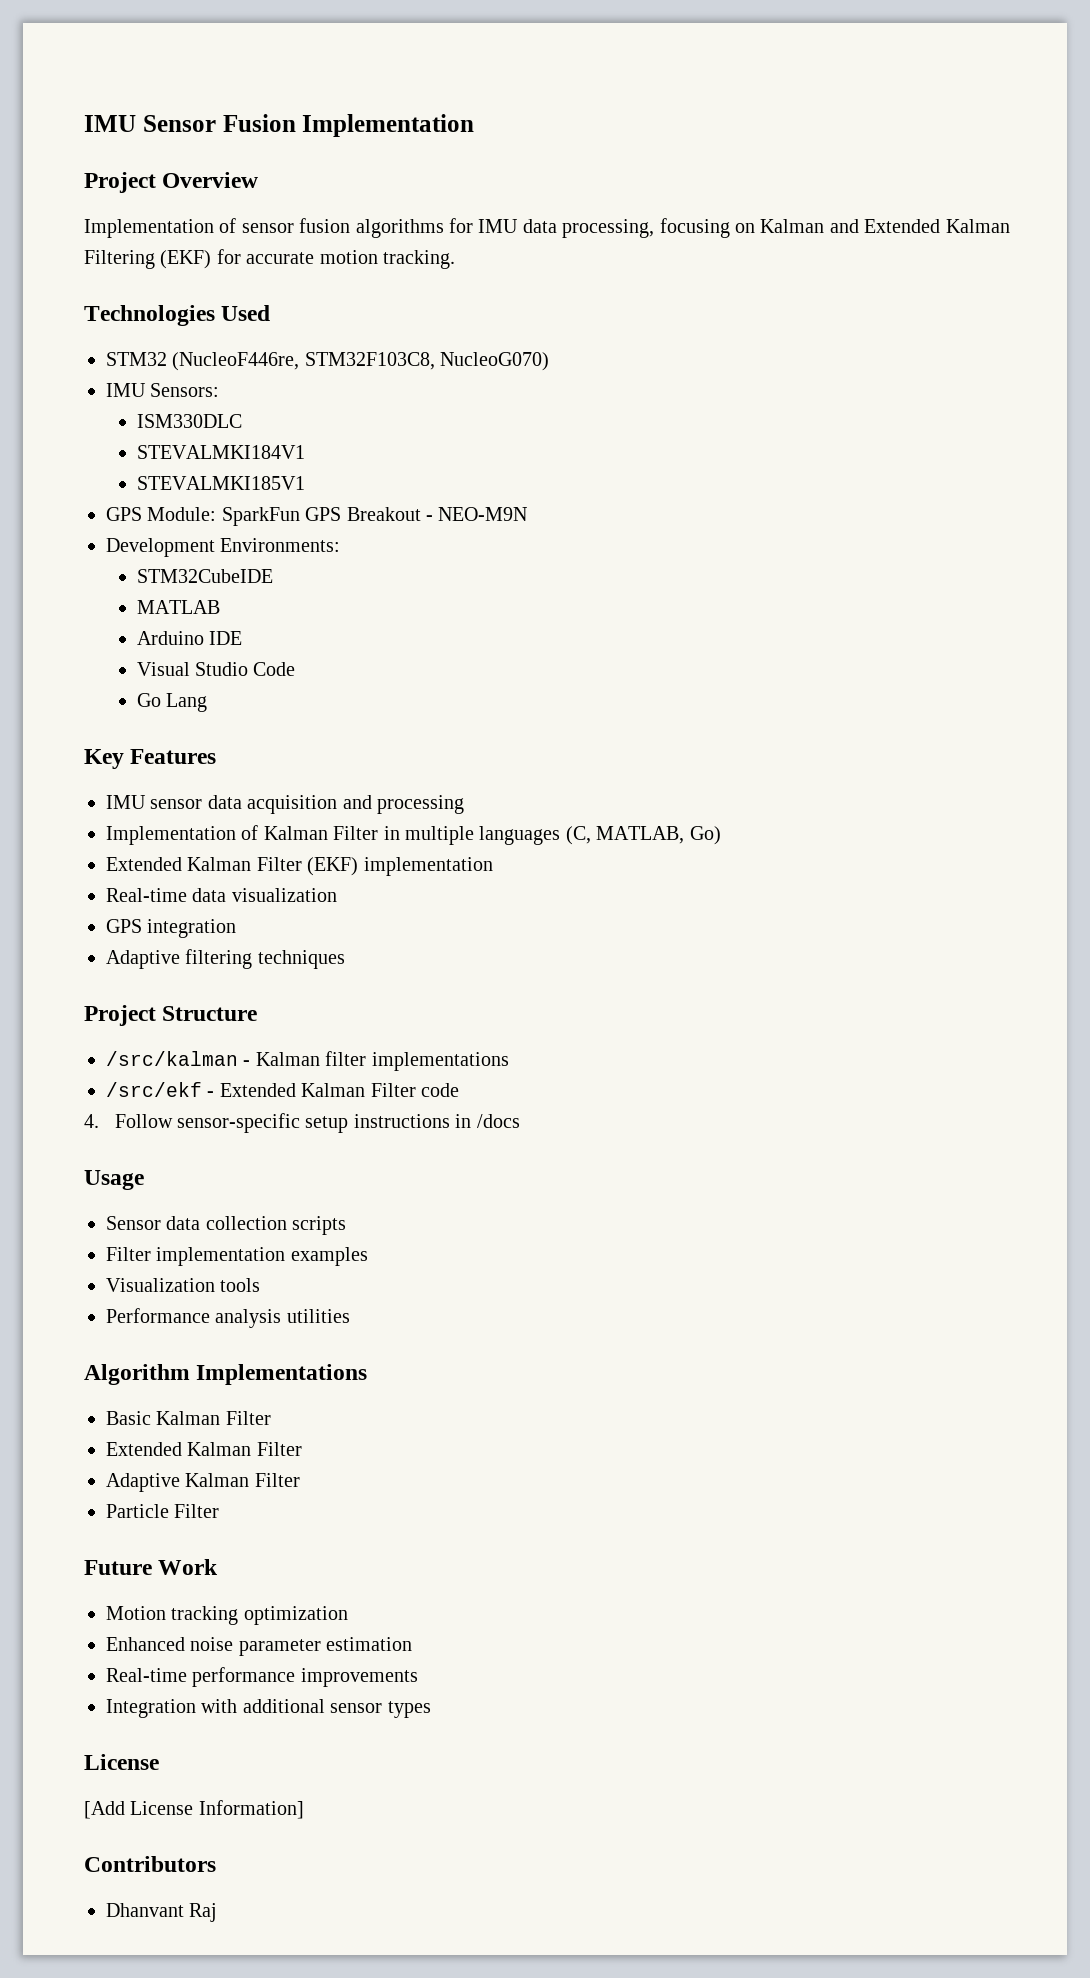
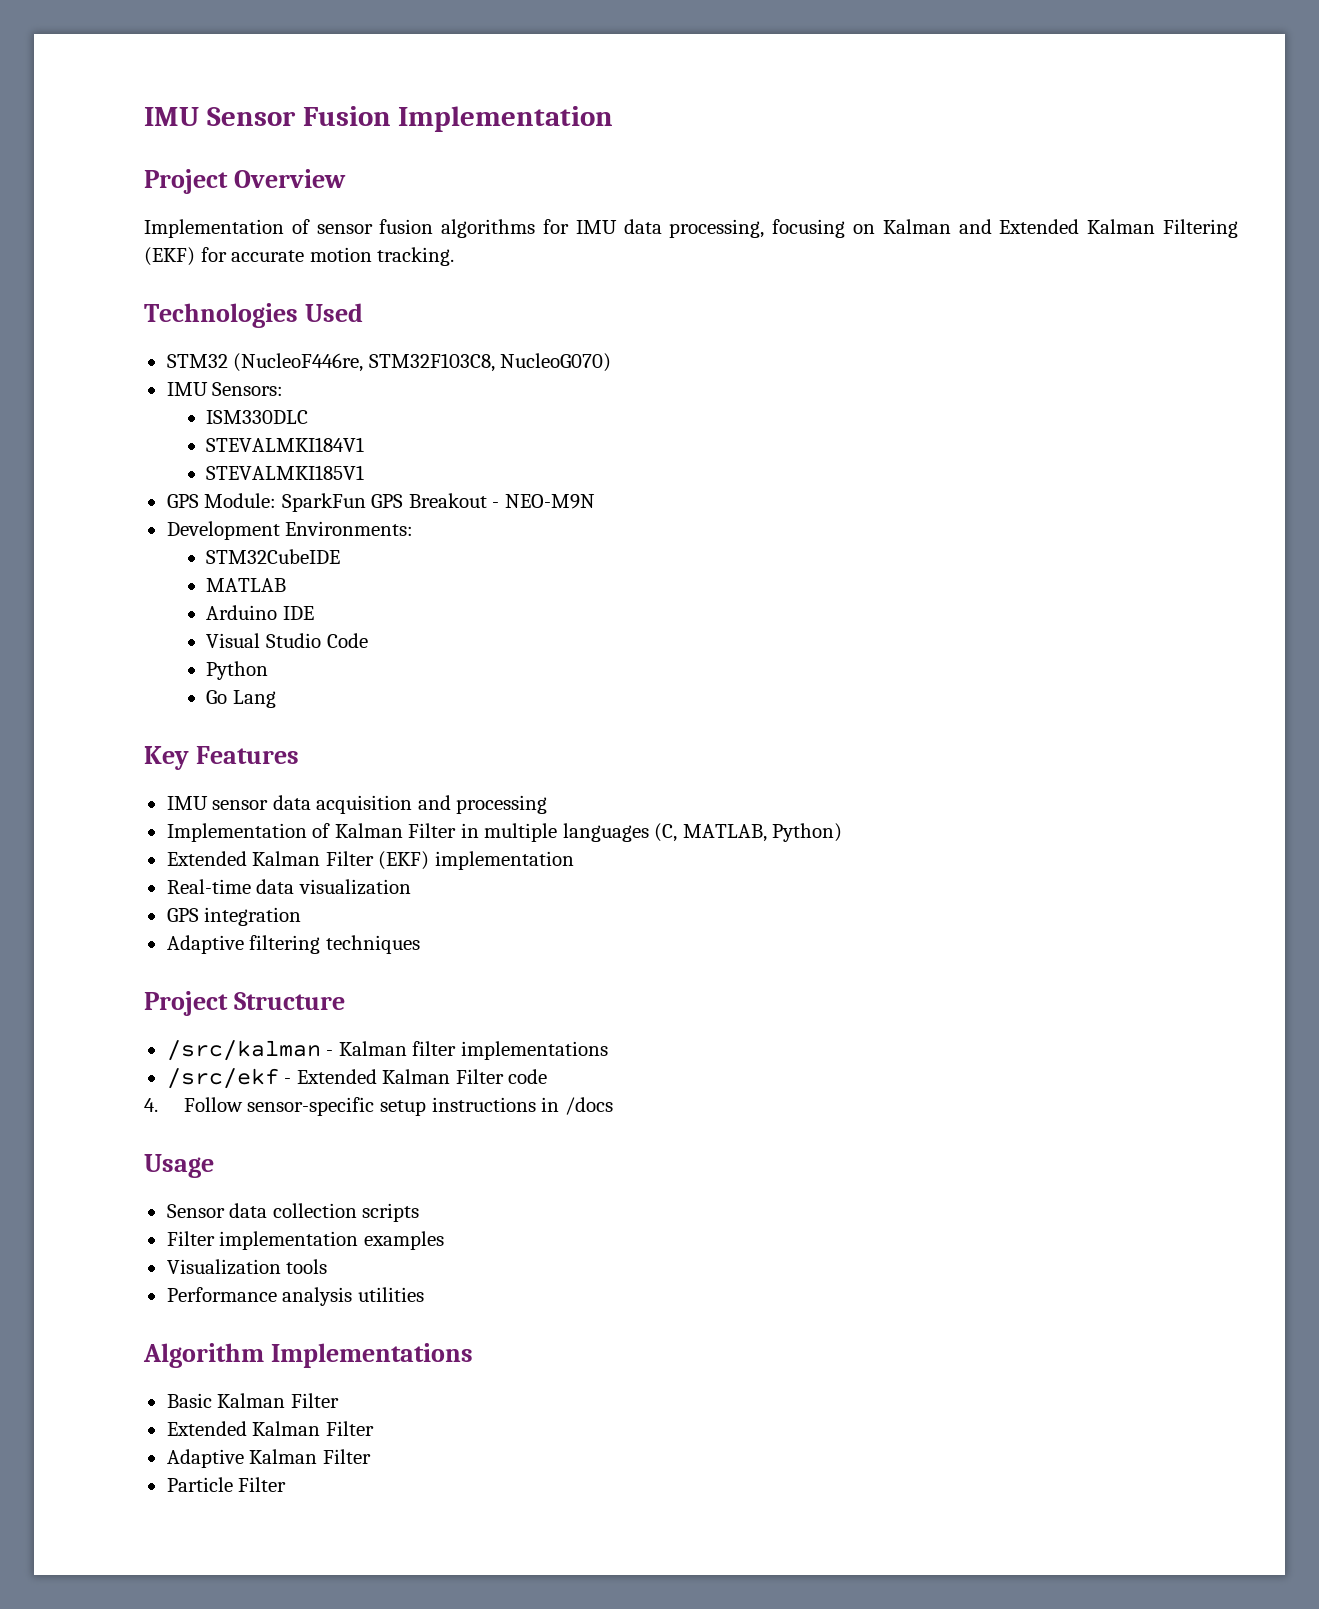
+ Python
- Implementation of Kalman Filter in multiple languages (C, MATLAB, Go)
+ Implementation of Kalman Filter in multiple languages (C, MATLAB, Python)
- Future Work
- Motion tracking optimization
- Enhanced noise parameter estimation
- Real-time performance improvements
- Integration with additional sensor types
- License
- [Add License Information]
- Contributors
- Dhanvant Raj

